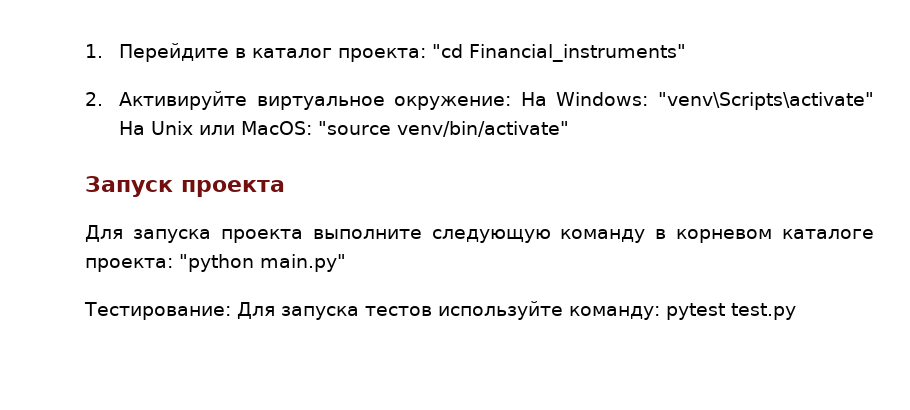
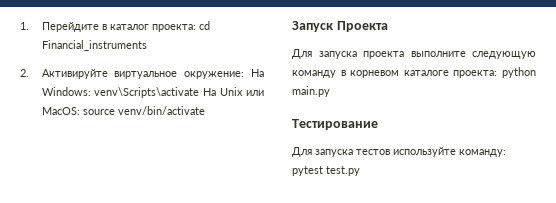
- 1. Перейдите в каталог проекта: "cd Financial_instruments"
+ 1. Перейдите в каталог проекта: cd Financial_instruments
- 2. Активируйте виртуальное окружение: На Windows: "venv\Scripts\activate" На Unix или MacOS: "source venv/bin/activate"
+ 2. Активируйте виртуальное окружение: На Windows: venv\Scripts\activate На Unix или MacOS: source venv/bin/activate
- Запуск проекта
+ Запуск Проекта
- Для запуска проекта выполните следующую команду в корневом каталоге проекта: "python main.py"
- Тестирование: Для запуска тестов используйте команду: pytest test.py
+ Для запуска проекта выполните следующую команду в корневом каталоге проекта: python main.py
+ Тестирование
+ Для запуска тестов используйте команду: pytest test.py

